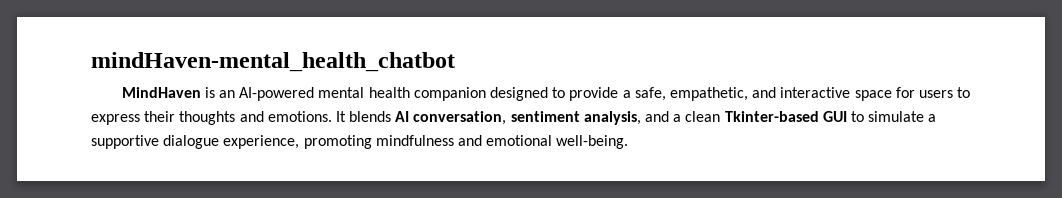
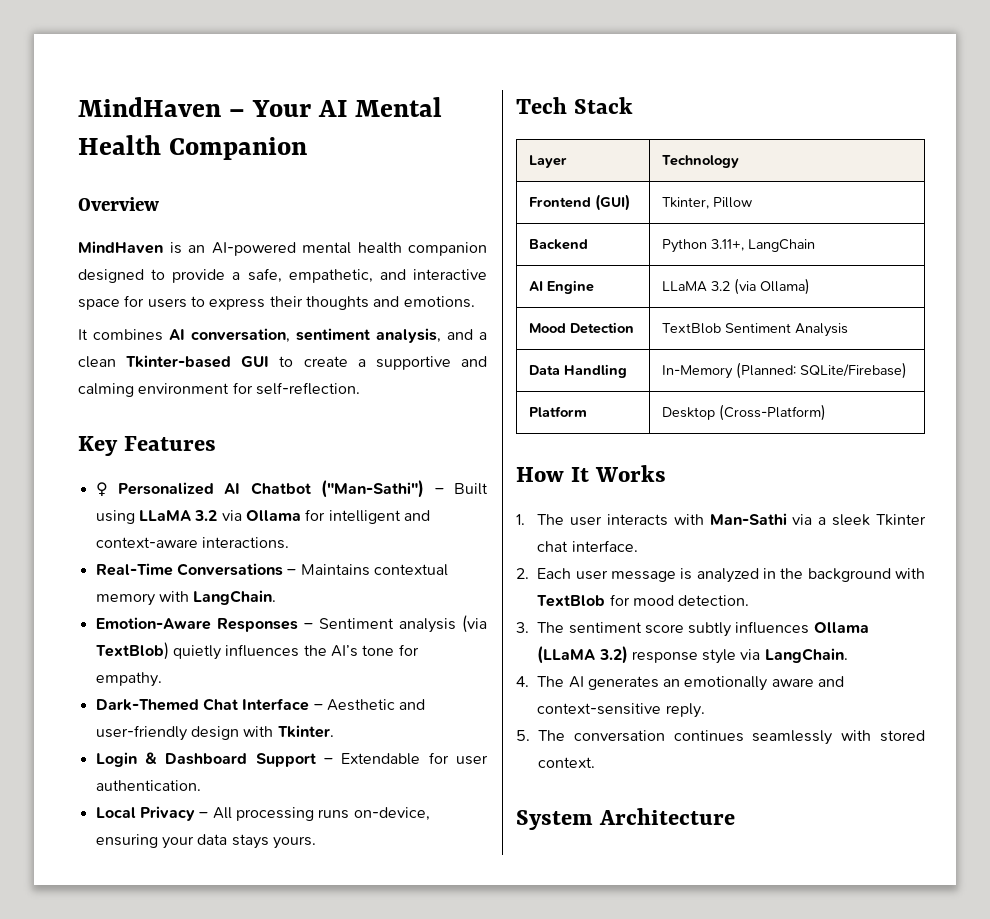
- mindHaven-mental_health_chatbot
+ MindHaven – Your AI Mental Health Companion
+ Overview
- MindHaven is an AI-powered mental health companion designed to provide a safe, empathetic, and interactive space for users to express their thoughts and emotions. It blends AI conversation, sentiment analysis, and a clean Tkinter-based GUI to simulate a supportive dialogue experience, promoting mindfulness and emotional well-being.
+ MindHaven is an AI-powered mental health companion designed to provide a safe, empathetic, and interactive space for users to express their thoughts and emotions.
+ It combines AI conversation, sentiment analysis, and a clean Tkinter-based GUI to create a supportive and calming environment for self-reflection.
+ Key Features
+ ♀ Personalized AI Chatbot ("Man-Sathi") – Built using LLaMA 3.2 via Ollama for intelligent and context-aware interactions.
+ Real-Time Conversations – Maintains contextual memory with LangChain.
+ Emotion-Aware Responses – Sentiment analysis (via TextBlob) quietly influences the AI’s tone for empathy.
+ Dark-Themed Chat Interface – Aesthetic and user-friendly design with Tkinter.
+ Login & Dashboard Support – Extendable for user authentication.
+ Local Privacy – All processing runs on-device, ensuring your data stays yours.
+ Tech Stack
+ Layer | Technology
+ Frontend (GUI) | Tkinter, Pillow
+ Backend | Python 3.11+, LangChain
+ AI Engine | LLaMA 3.2 (via Ollama)
+ Mood Detection | TextBlob Sentiment Analysis
+ Data Handling | In-Memory (Planned: SQLite/Firebase)
+ Platform | Desktop (Cross-Platform)
+ How It Works
+ 1. The user interacts with Man-Sathi via a sleek Tkinter chat interface.
+ 2. Each user message is analyzed in the background with TextBlob for mood detection.
+ 3. The sentiment score subtly influences Ollama (LLaMA 3.2) response style via LangChain.
+ 4. The AI generates an emotionally aware and context-sensitive reply.
+ 5. The conversation continues seamlessly with stored context.
+ System Architecture

